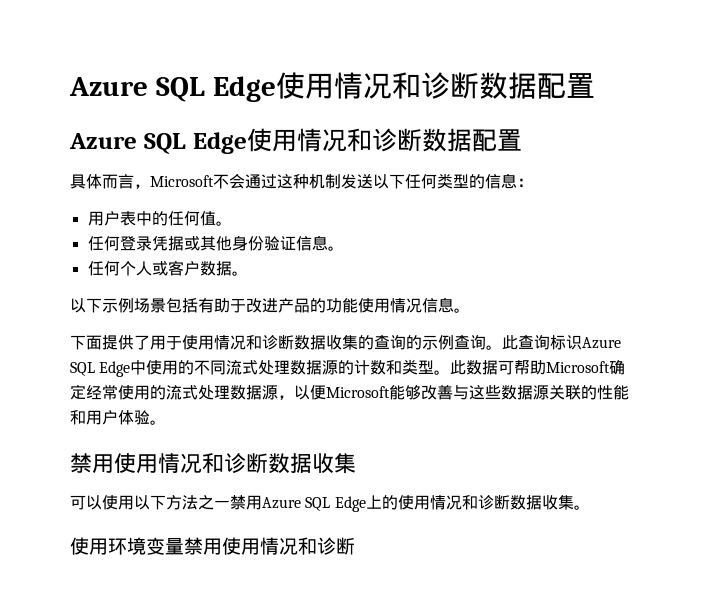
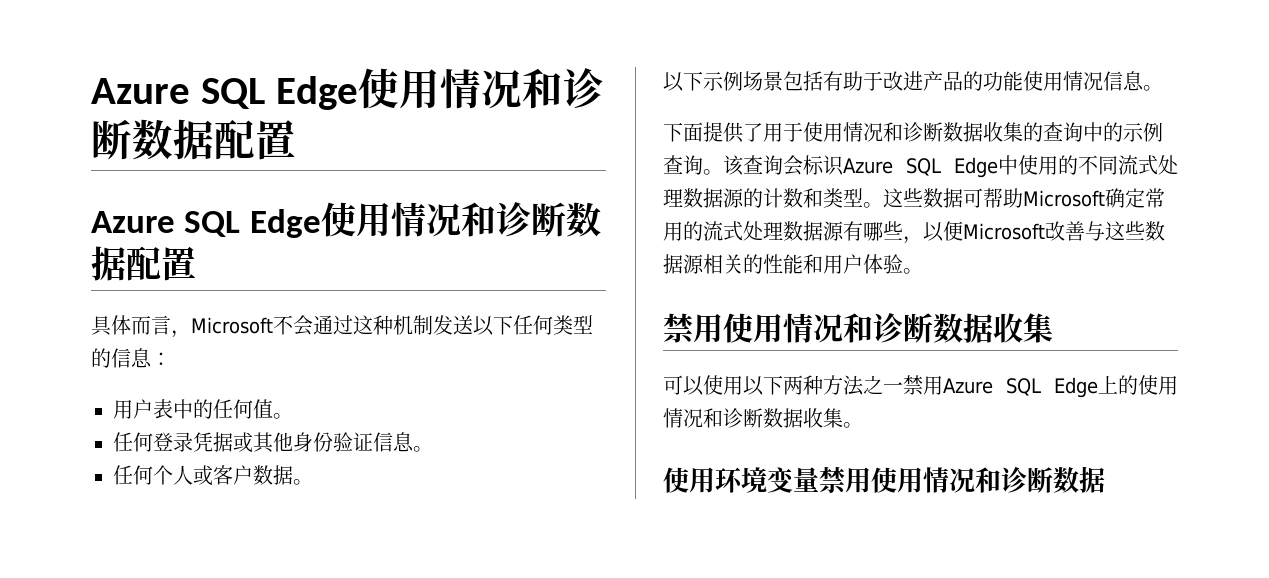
- 下面提供了用于使用情况和诊断数据收集的查询的示例查询。
+ 下面提供了用于使用情况和诊断数据收集的查询中的示例查询。
- 此查询标识Azure SQL Edge中使用的不同流式处理数据源的计数和类型。
+ 该查询会标识Azure SQL Edge中使用的不同流式处理数据源的计数和类型。
- 此数据可帮助Microsoft确定经常使用的流式处理数据源，以便Microsoft能够改善与这些数据源关联的性能和用户体验。
+ 这些数据可帮助Microsoft确定常用的流式处理数据源有哪些，以便Microsoft改善与这些数据源相关的性能和用户体验。
- 可以使用以下方法之一禁用Azure SQL Edge上的使用情况和诊断数据收集。
+ 可以使用以下两种方法之一禁用Azure SQL Edge上的使用情况和诊断数据收集。
- 使用环境变量禁用使用情况和诊断
+ 使用环境变量禁用使用情况和诊断数据

